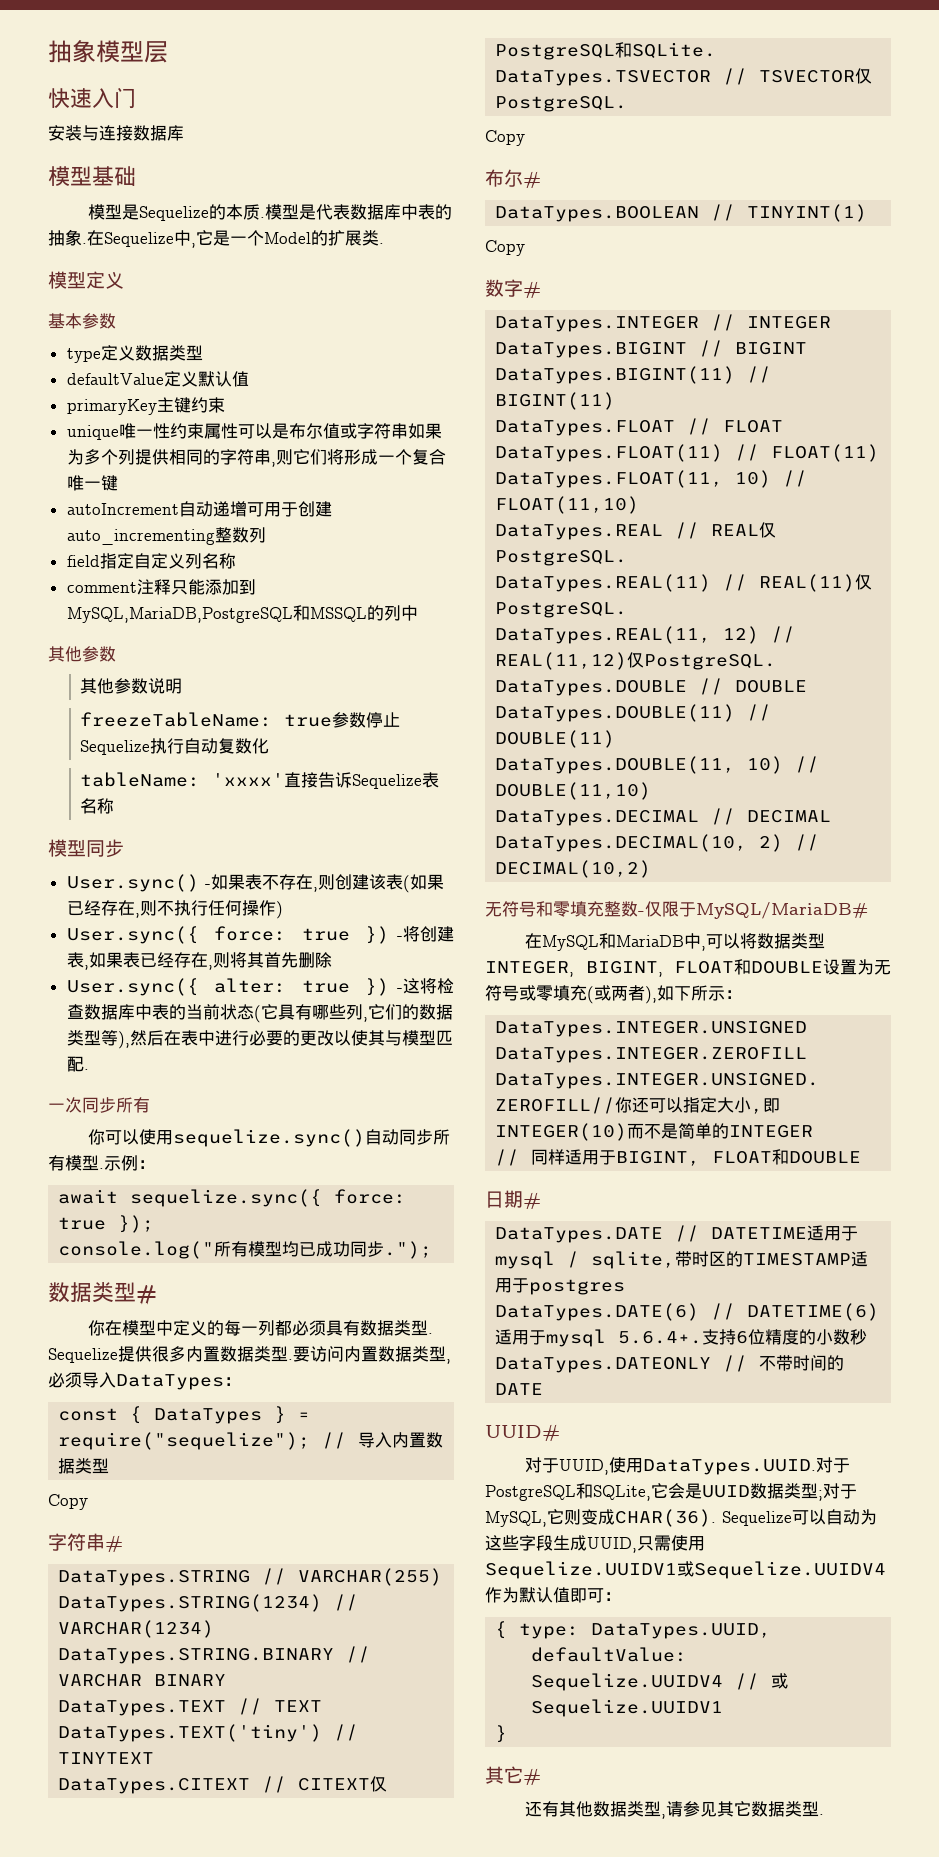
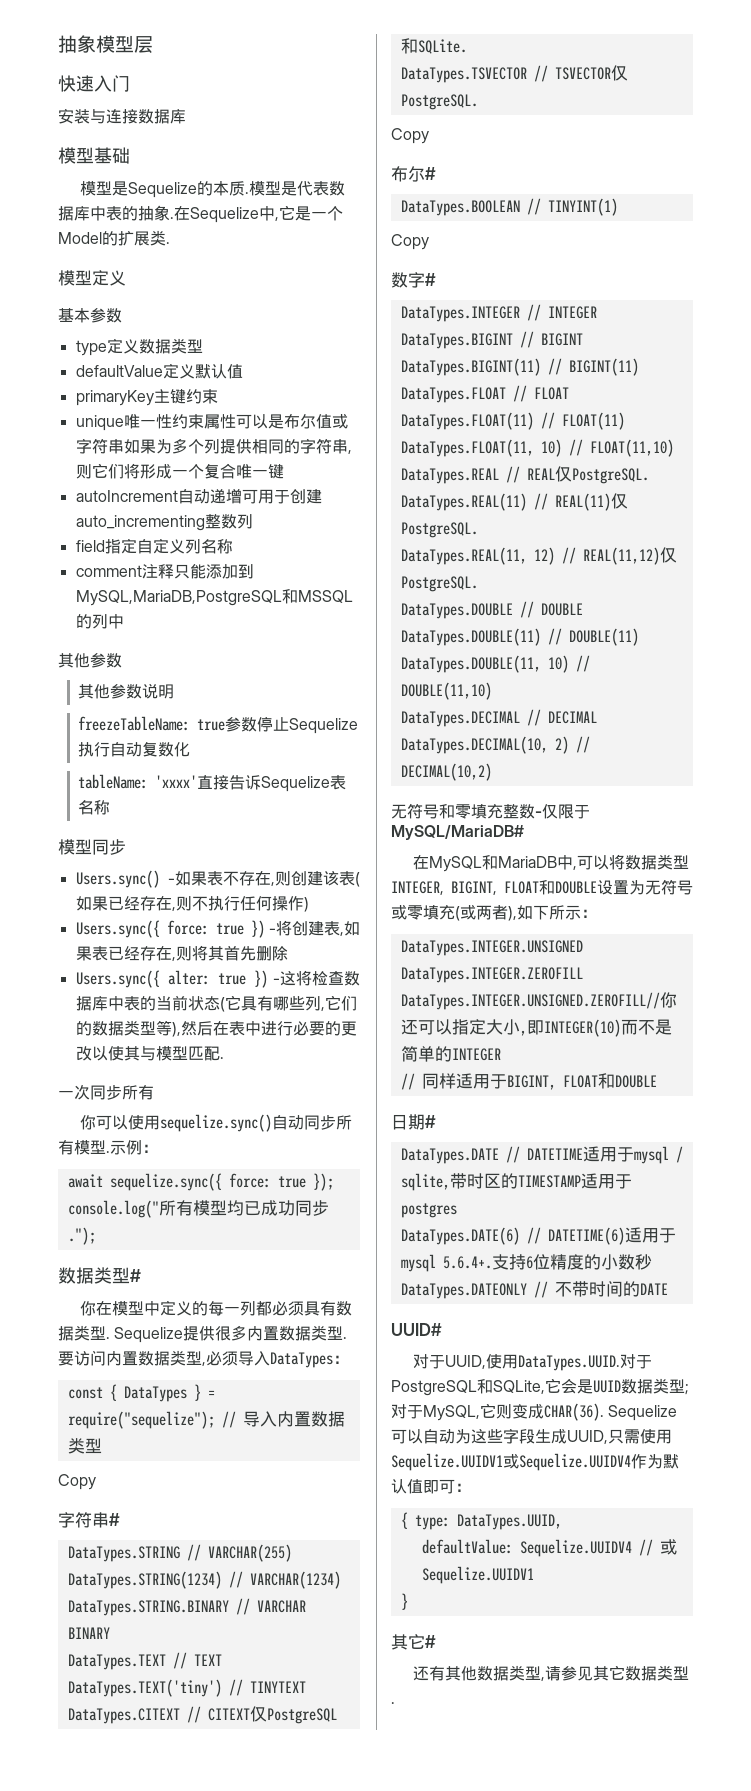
- User.sync() -如果表不存在,则创建该表(如果已经存在,则不执行任何操作)
+ Users.sync() -如果表不存在,则创建该表(如果已经存在,则不执行任何操作)
- User.sync({ force: true }) -将创建表,如果表已经存在,则将其首先删除
+ Users.sync({ force: true }) -将创建表,如果表已经存在,则将其首先删除
- User.sync({ alter: true }) -这将检查数据库中表的当前状态(它具有哪些列,它们的数据类型等),然后在表中进行必要的更改以使其与模型匹配.
+ Users.sync({ alter: true }) -这将检查数据库中表的当前状态(它具有哪些列,它们的数据类型等),然后在表中进行必要的更改以使其与模型匹配.

